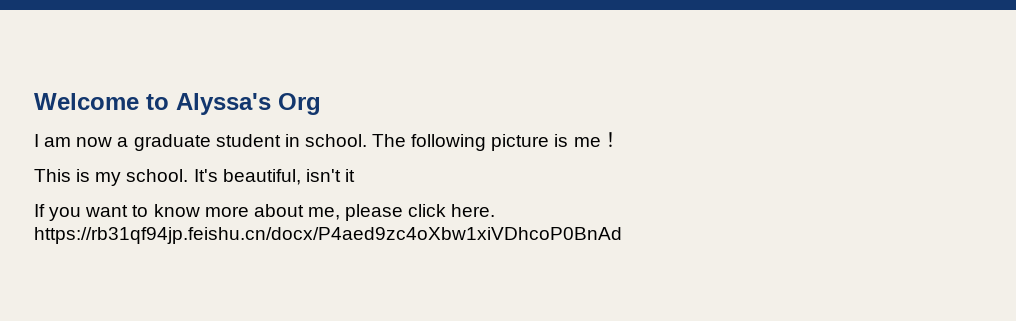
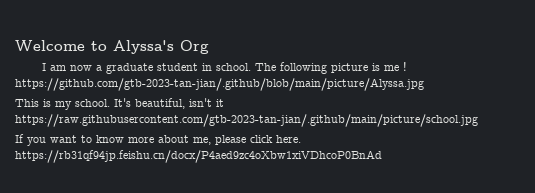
- The following picture is me！
+ The following picture is me！https://github.com/gtb-2023-tan-jian/.github/blob/main/picture/Alyssa.jpg
- It's beautiful, isn't it
+ It's beautiful, isn't it https://raw.githubusercontent.com/gtb-2023-tan-jian/.github/main/picture/school.jpg

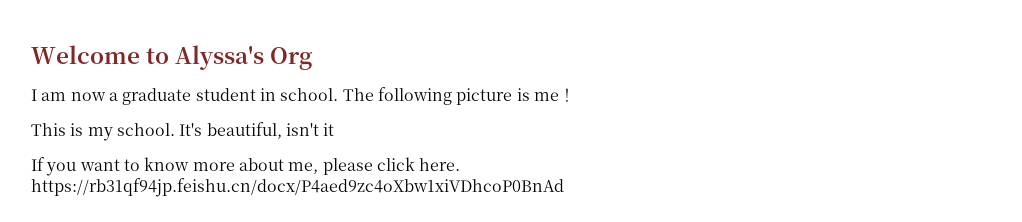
- The following picture is me！https://github.com/gtb-2023-tan-jian/.github/blob/main/picture/Alyssa.jpg
+ The following picture is me！
- It's beautiful, isn't it https://raw.githubusercontent.com/gtb-2023-tan-jian/.github/main/picture/school.jpg
+ It's beautiful, isn't it

